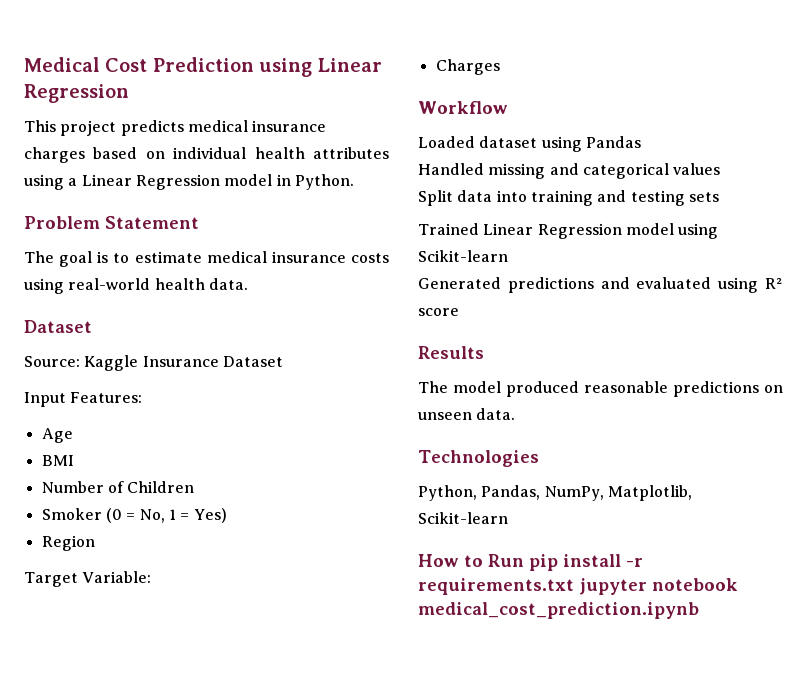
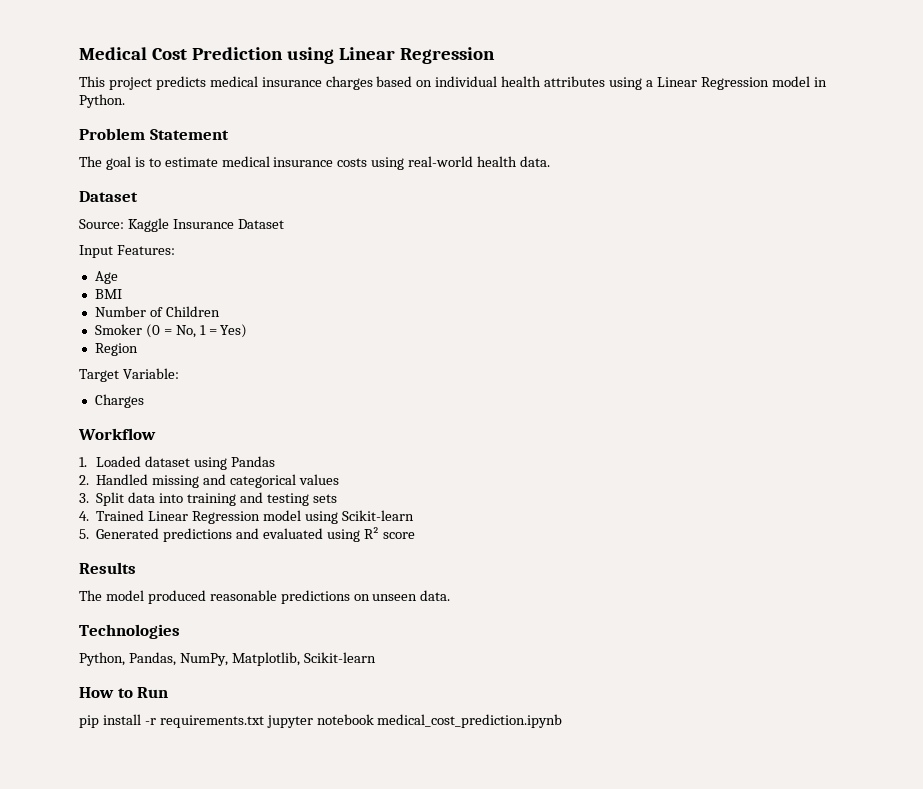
- Loaded dataset using Pandas
+ 1. Loaded dataset using Pandas
- Handled missing and categorical values
+ 2. Handled missing and categorical values
- Split data into training and testing sets
+ 3. Split data into training and testing sets
- Trained Linear Regression model using Scikit-learn
+ 4. Trained Linear Regression model using Scikit-learn
- Generated predictions and evaluated using R² score
+ 5. Generated predictions and evaluated using R² score
- How to Run pip install -r requirements.txt jupyter notebook medical_cost_prediction.ipynb
+ How to Run
+ pip install -r requirements.txt jupyter notebook medical_cost_prediction.ipynb

